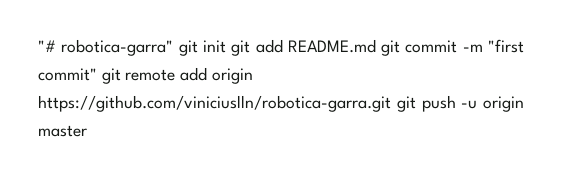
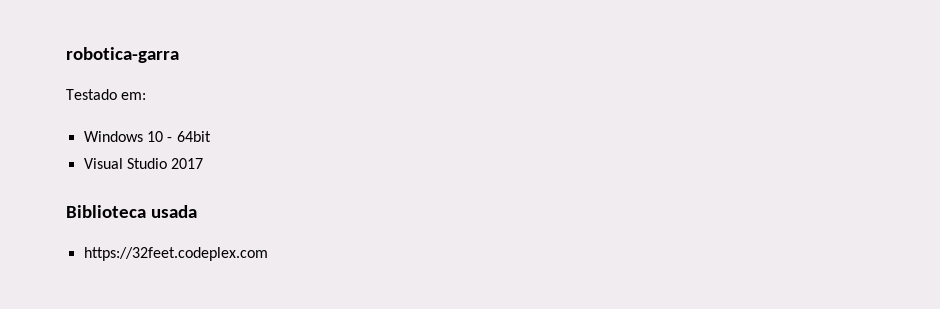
- "# robotica-garra" git init git add README.md git commit -m "first commit" git remote add origin https://github.com/viniciuslln/robotica-garra.git git push -u origin master
+ robotica-garra
+ Testado em:
+ Windows 10 - 64bit
+ Visual Studio 2017
+ Biblioteca usada
+ https://32feet.codeplex.com

